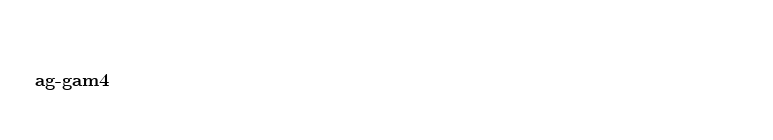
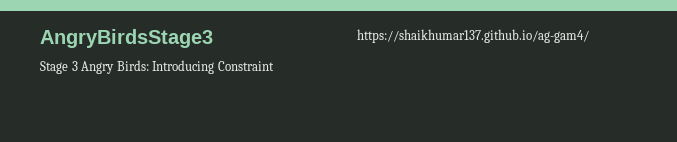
- ag-gam4
+ AngryBirdsStage3
+ Stage 3 Angry Birds: Introducing Constraint https://shaikhumar137.github.io/ag-gam4/

